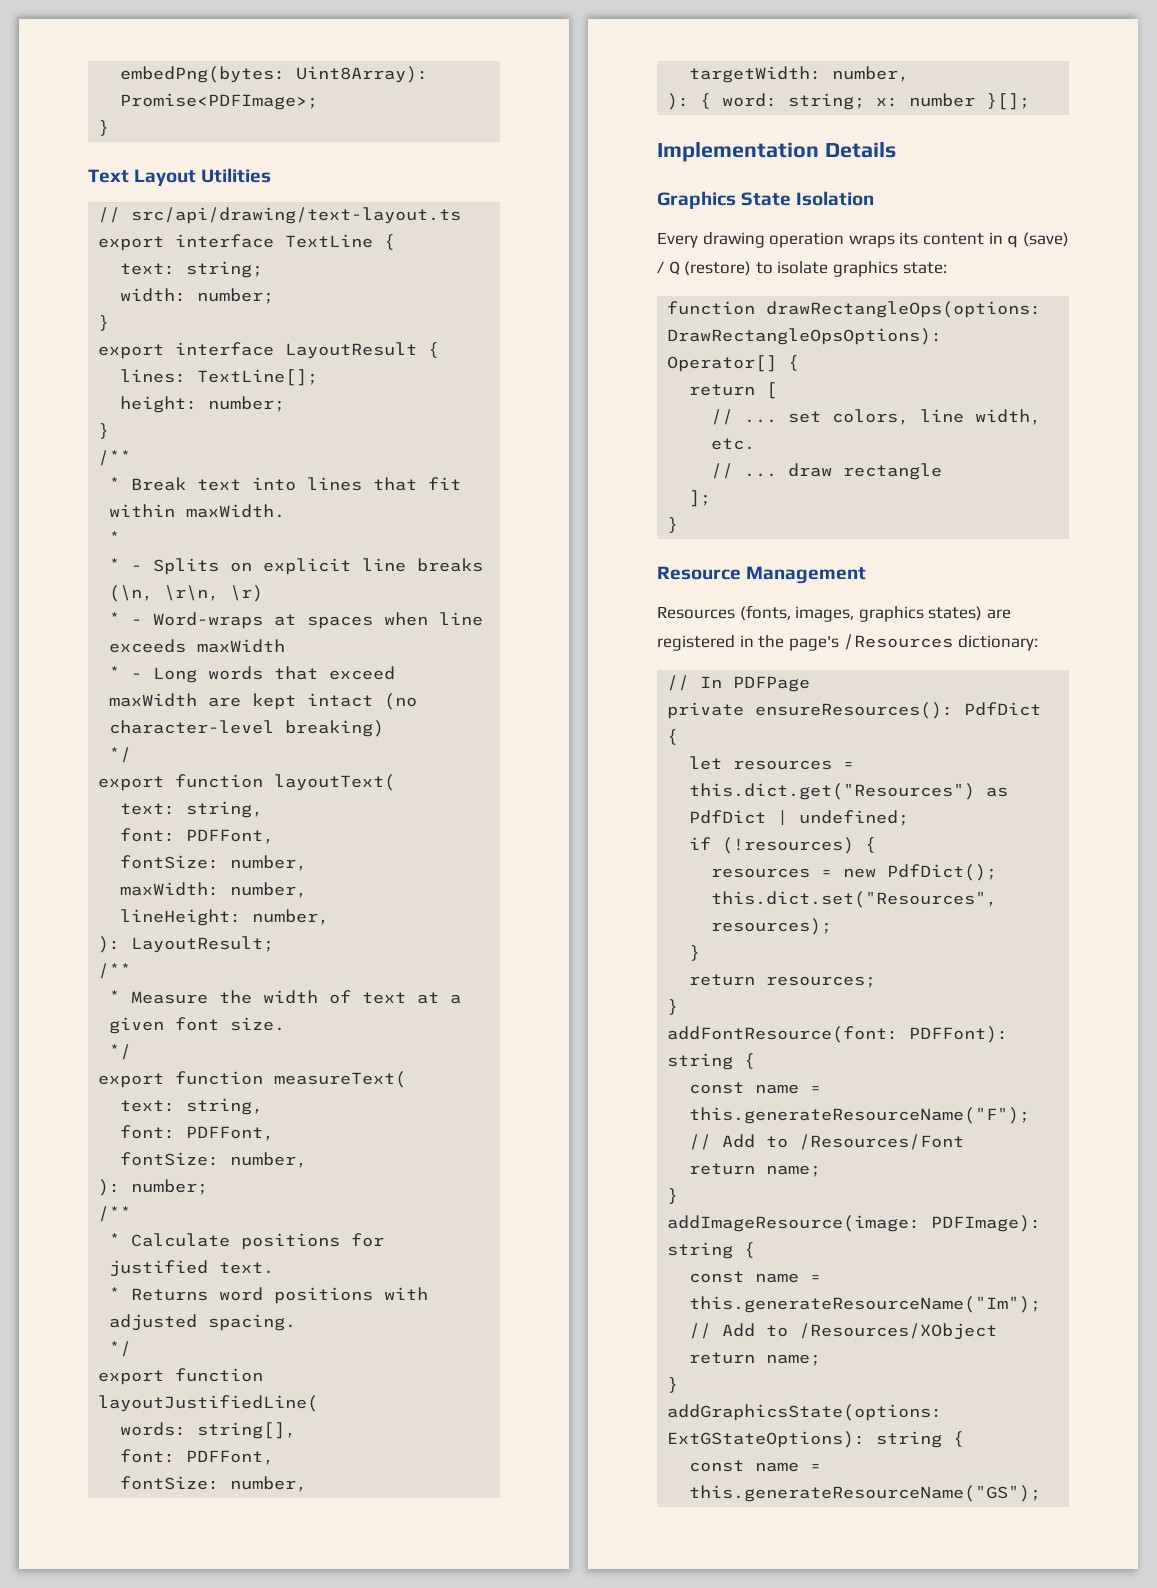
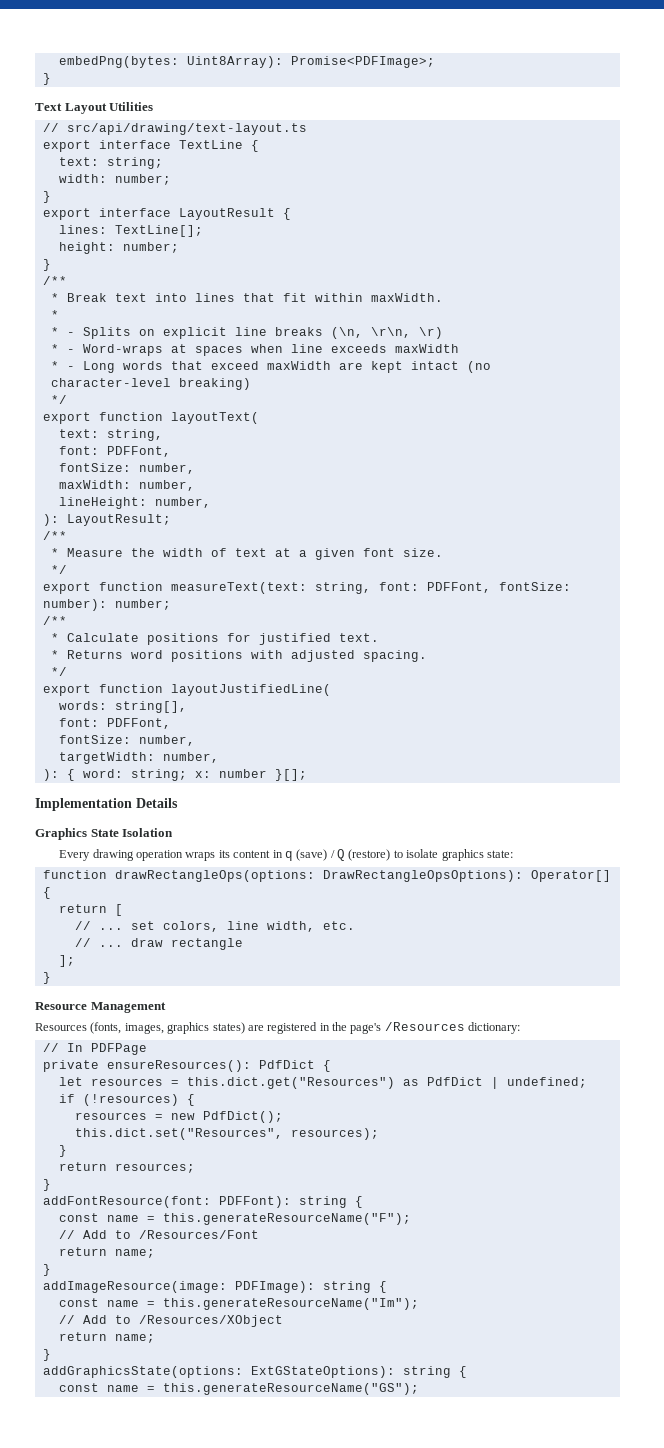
- export function measureText(
- text: string,
- font: PDFFont,
- fontSize: number,
- ): number;
+ export function measureText(text: string, font: PDFFont, fontSize: number): number;

